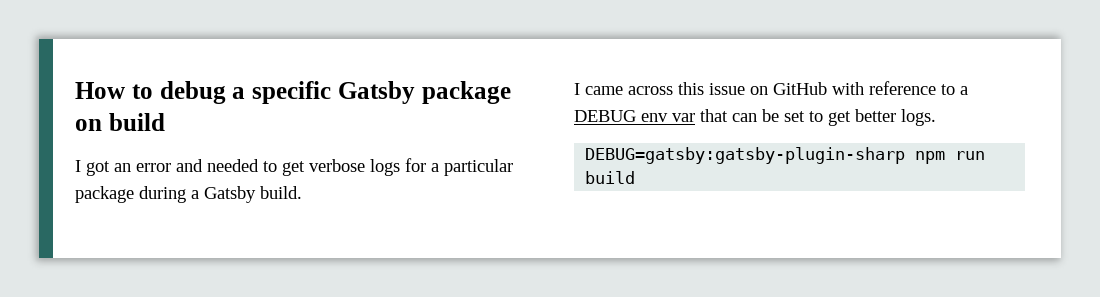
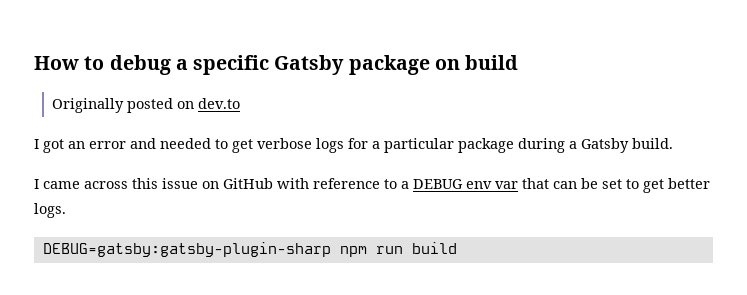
+ Originally posted on dev.to

